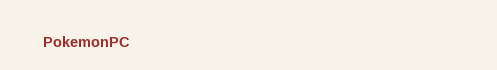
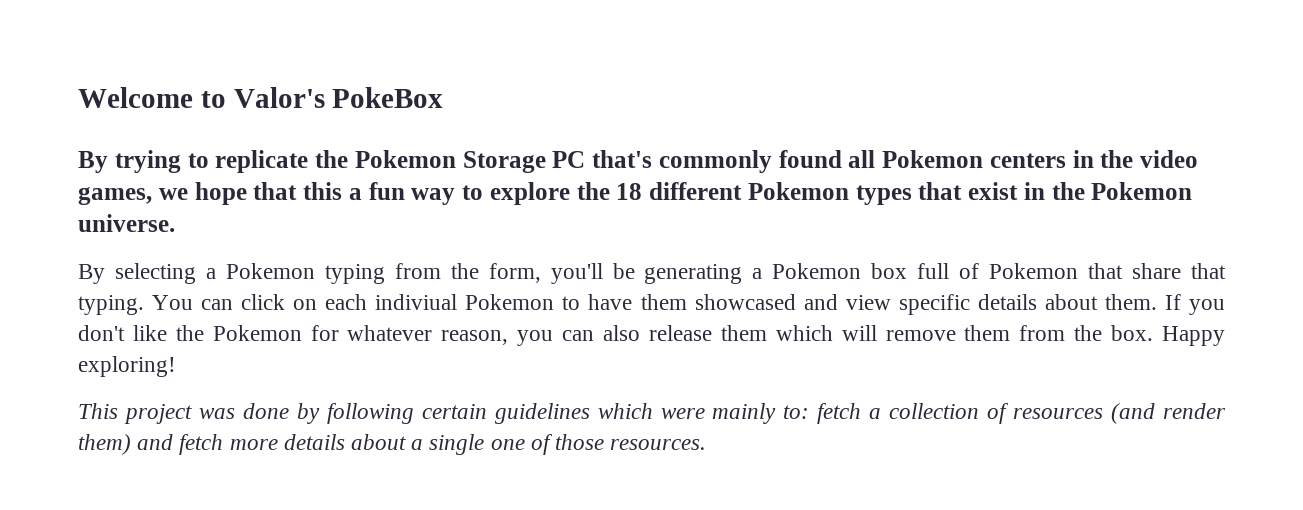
- PokemonPC
+ Welcome to Valor's PokeBox
+ By trying to replicate the Pokemon Storage PC that's commonly found all Pokemon centers in the video games, we hope that this a fun way to explore the 18 different Pokemon types that exist in the Pokemon universe.
+ By selecting a Pokemon typing from the form, you'll be generating a Pokemon box full of Pokemon that share that typing. You can click on each indiviual Pokemon to have them showcased and view specific details about them. If you don't like the Pokemon for whatever reason, you can also release them which will remove them from the box. Happy exploring!
+ This project was done by following certain guidelines which were mainly to: fetch a collection of resources (and render them) and fetch more details about a single one of those resources.

